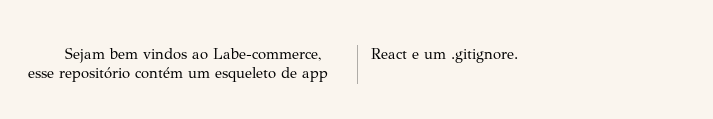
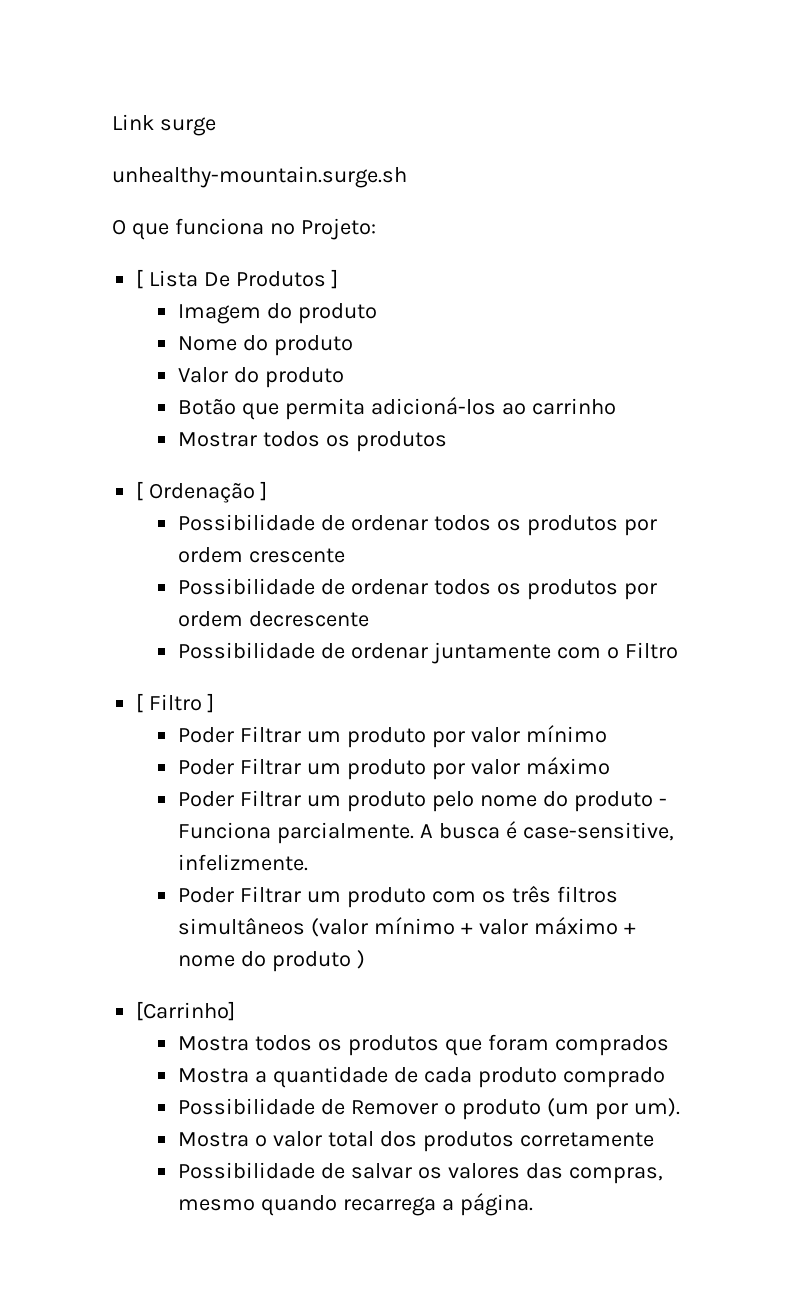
- Sejam bem vindos ao Labe-commerce, esse repositório contém um esqueleto de app React e um .gitignore.
+ Link surge
+ unhealthy-mountain.surge.sh
+ O que funciona no Projeto:
+ [ Lista De Produtos ]
+ Imagem do produto
+ Nome do produto
+ Valor do produto
+ Botão que permita adicioná-los ao carrinho
+ Mostrar todos os produtos
+ [ Ordenação ]
+ Possibilidade de ordenar todos os produtos por ordem crescente
+ Possibilidade de ordenar todos os produtos por ordem decrescente
+ Possibilidade de ordenar juntamente com o Filtro
+ [ Filtro ]
+ Poder Filtrar um produto por valor mínimo
+ Poder Filtrar um produto por valor máximo
+ Poder Filtrar um produto pelo nome do produto - Funciona parcialmente. A busca é case-sensitive, infelizmente.
+ Poder Filtrar um produto com os três filtros simultâneos (valor mínimo + valor máximo + nome do produto )
+ [Carrinho]
+ Mostra todos os produtos que foram comprados
+ Mostra a quantidade de cada produto comprado
+ Possibilidade de Remover o produto (um por um).
+ Mostra o valor total dos produtos corretamente
+ Possibilidade de salvar os valores das compras, mesmo quando recarrega a página.

